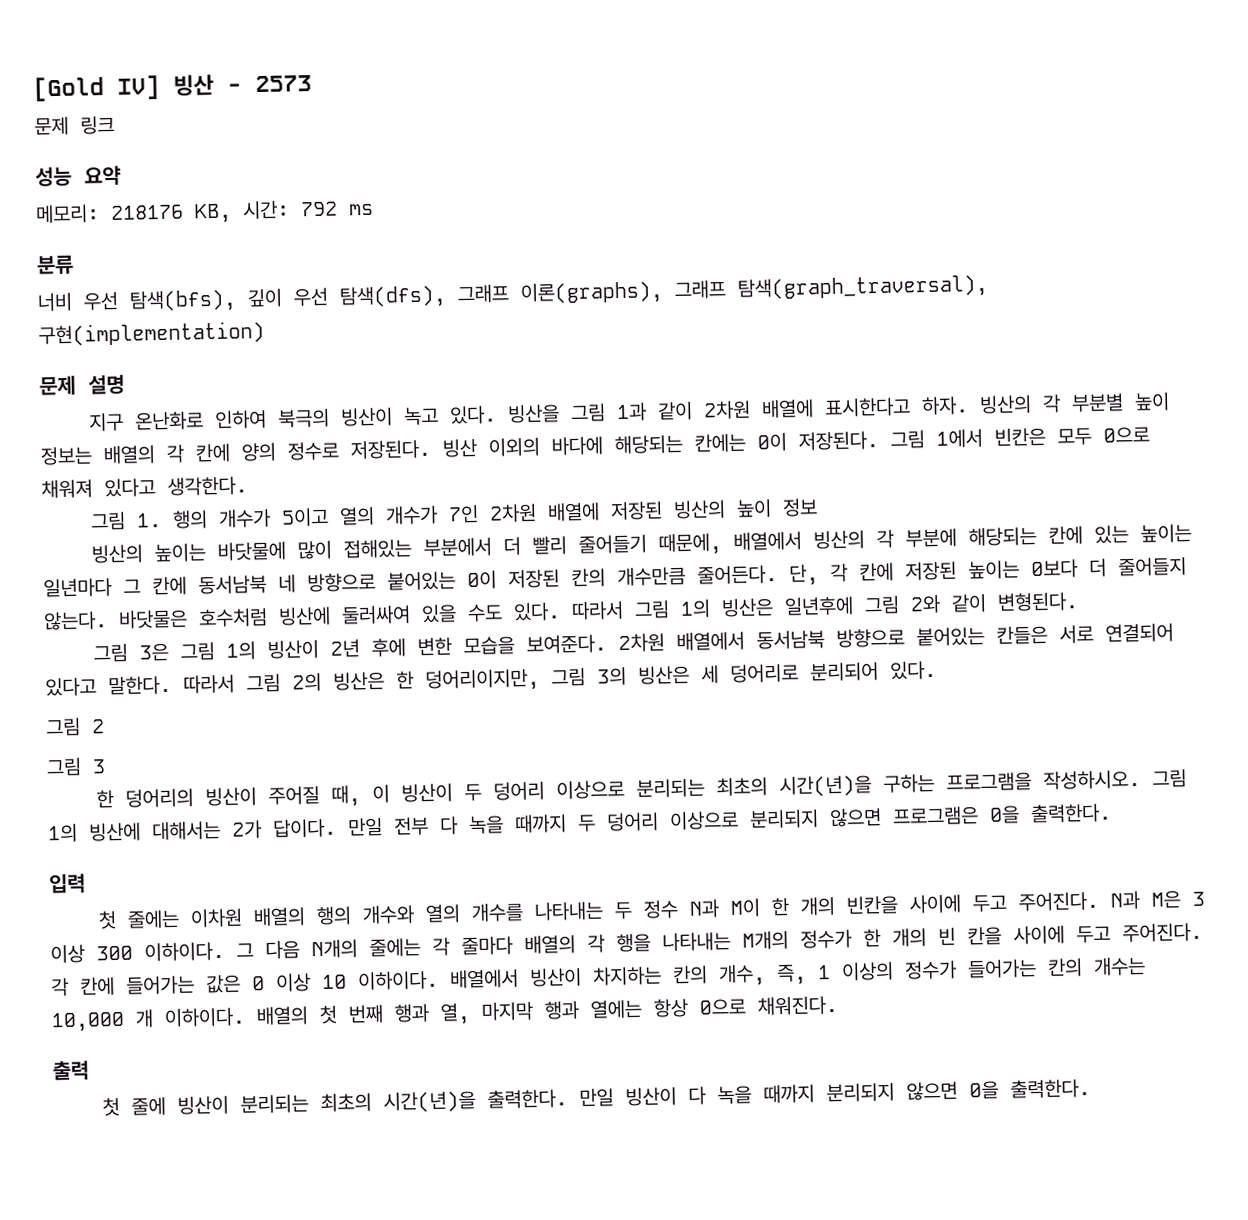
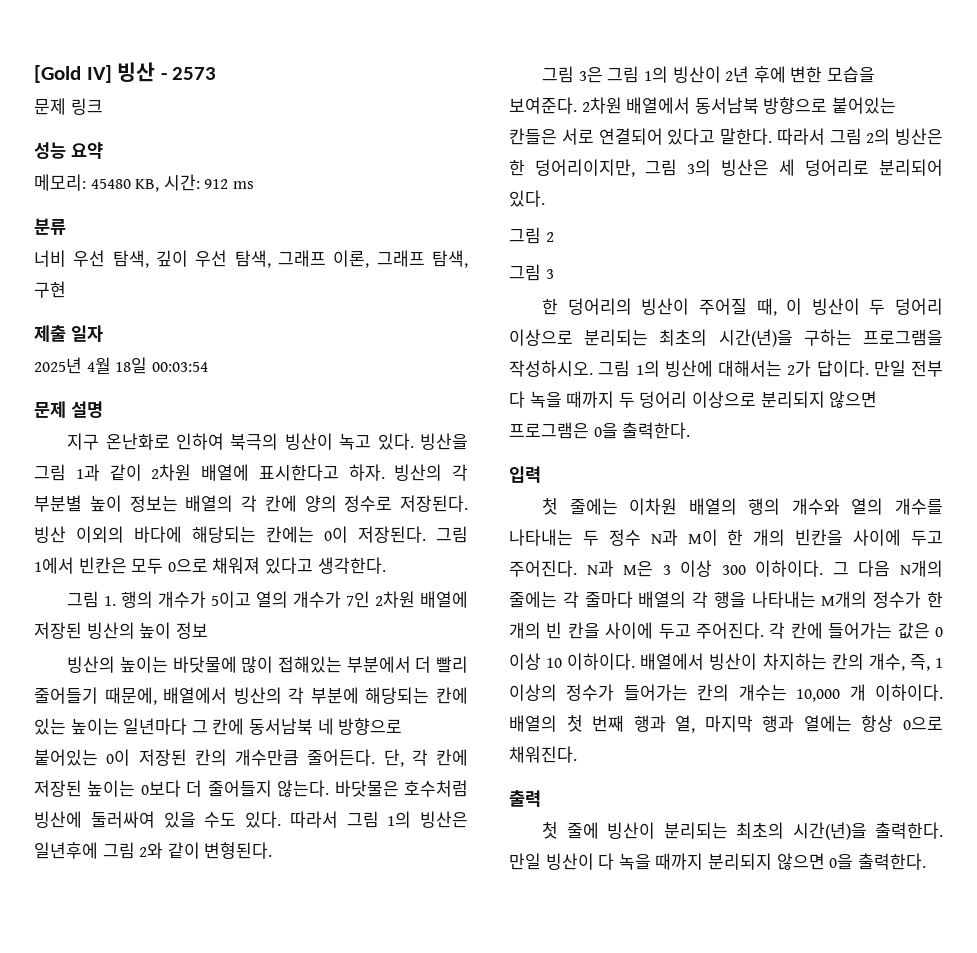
- 메모리: 218176 KB, 시간: 792 ms
+ 메모리: 45480 KB, 시간: 912 ms
- 너비 우선 탐색(bfs), 깊이 우선 탐색(dfs), 그래프 이론(graphs), 그래프 탐색(graph_traversal), 구현(implementation)
+ 너비 우선 탐색, 깊이 우선 탐색, 그래프 이론, 그래프 탐색, 구현
+ 제출 일자
+ 2025년 4월 18일 00:03:54

